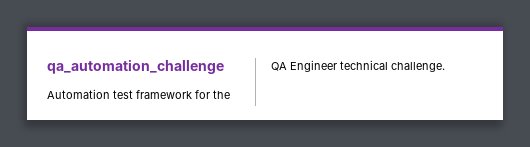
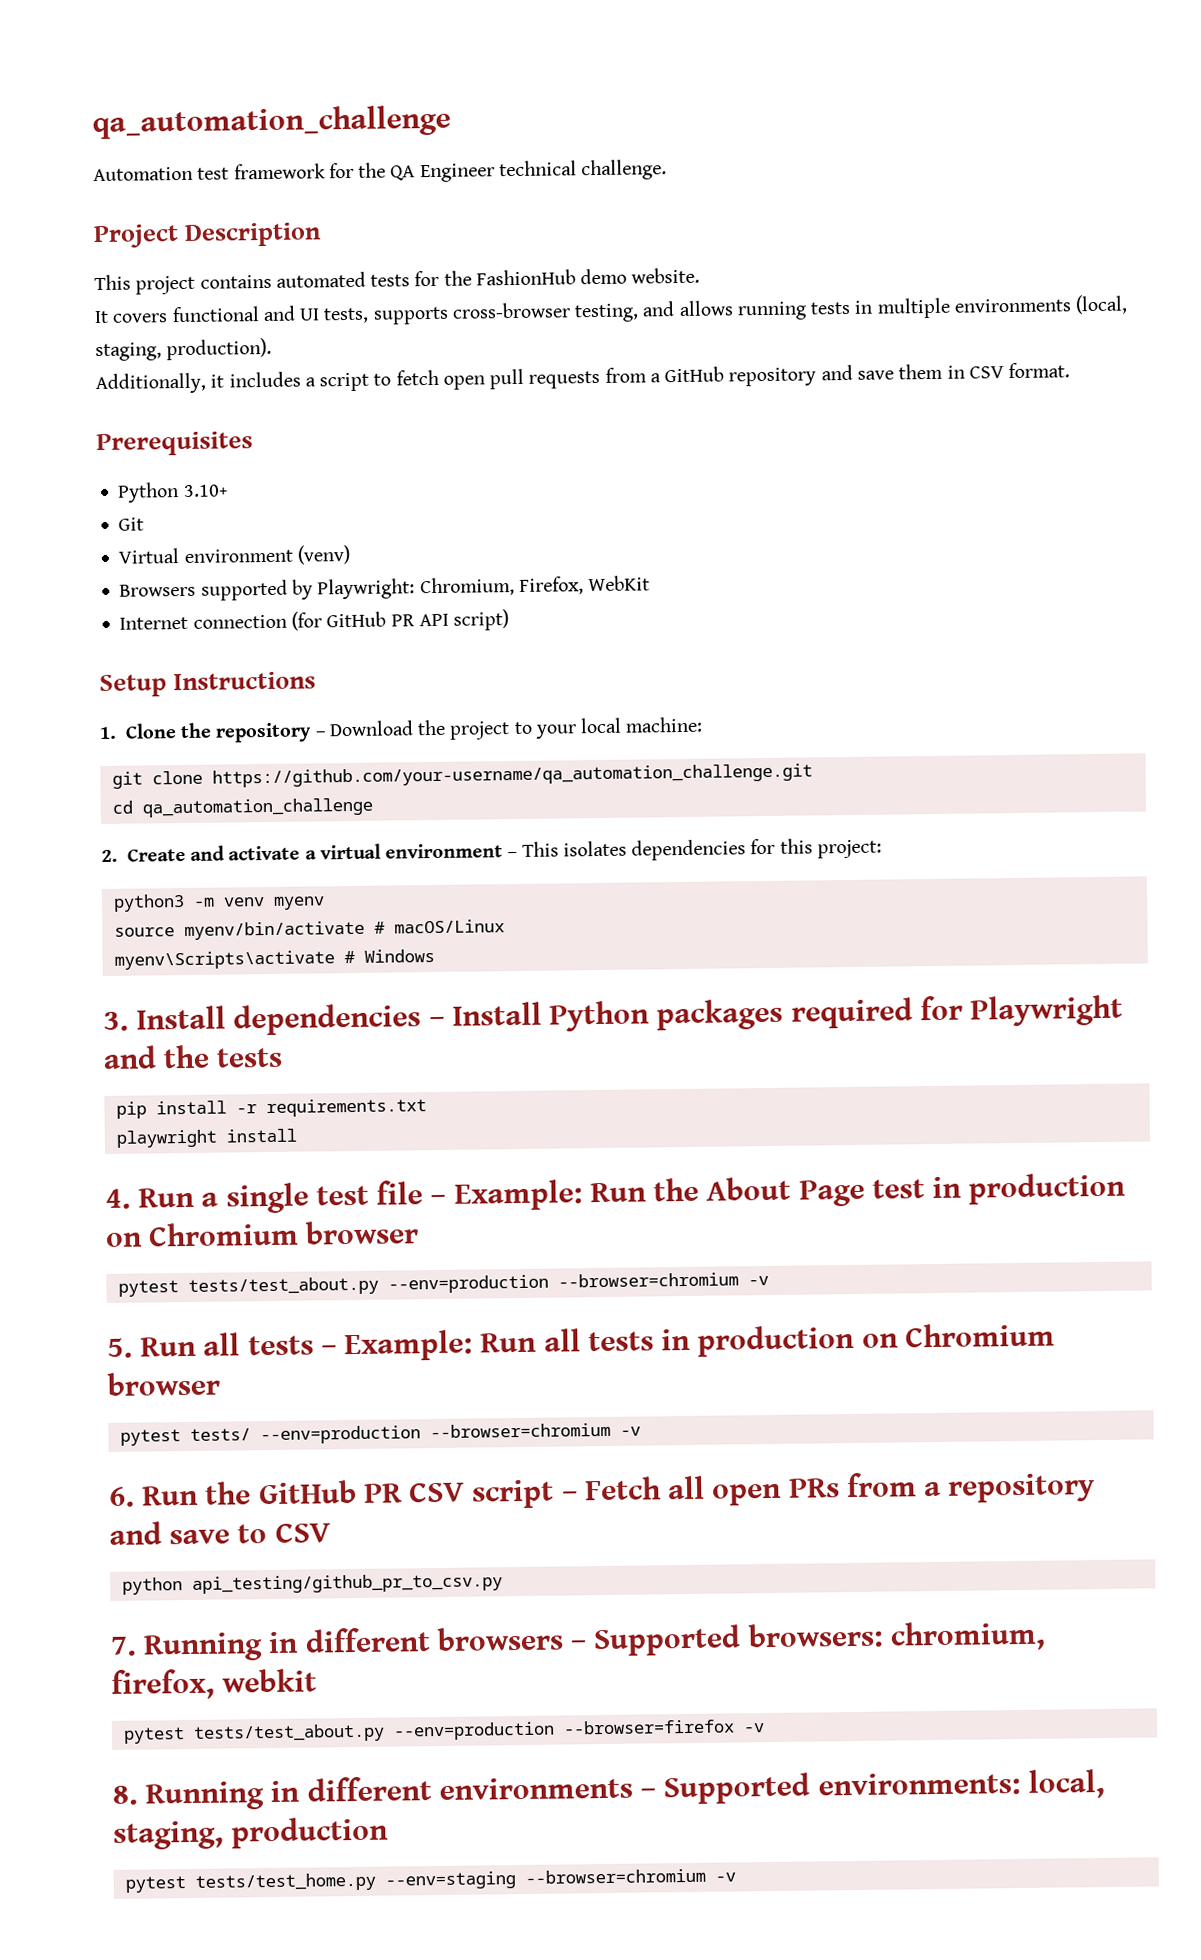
+ Project Description
+ This project contains automated tests for the FashionHub demo website.
+ It covers functional and UI tests, supports cross-browser testing, and allows running tests in multiple environments (local, staging, production).
+ Additionally, it includes a script to fetch open pull requests from a GitHub repository and save them in CSV format.
+ Prerequisites
+ Python 3.10+
+ Git
+ Virtual environment (venv)
+ Browsers supported by Playwright: Chromium, Firefox, WebKit
+ Internet connection (for GitHub PR API script)
+ Setup Instructions
+ 1. Clone the repository – Download the project to your local machine:
+ git clone https://github.com/your-username/qa_automation_challenge.git
+ cd qa_automation_challenge
+ 2. Create and activate a virtual environment – This isolates dependencies for this project:
+ python3 -m venv myenv
+ source myenv/bin/activate # macOS/Linux
+ myenv\Scripts\activate # Windows
+ 3. Install dependencies – Install Python packages required for Playwright and the tests
+ pip install -r requirements.txt
+ playwright install
+ 4. Run a single test file – Example: Run the About Page test in production on Chromium browser
+ pytest tests/test_about.py --env=production --browser=chromium -v
+ 5. Run all tests – Example: Run all tests in production on Chromium browser
+ pytest tests/ --env=production --browser=chromium -v
+ 6. Run the GitHub PR CSV script – Fetch all open PRs from a repository and save to CSV
+ python api_testing/github_pr_to_csv.py
+ 7. Running in different browsers – Supported browsers: chromium, firefox, webkit
+ pytest tests/test_about.py --env=production --browser=firefox -v
+ 8. Running in different environments – Supported environments: local, staging, production
+ pytest tests/test_home.py --env=staging --browser=chromium -v

